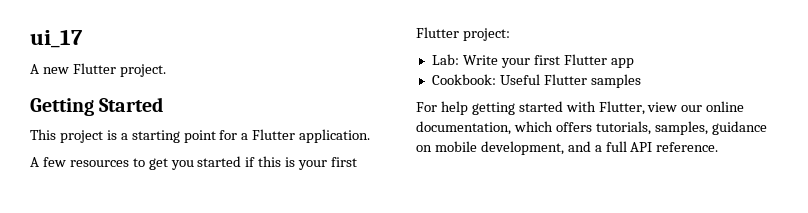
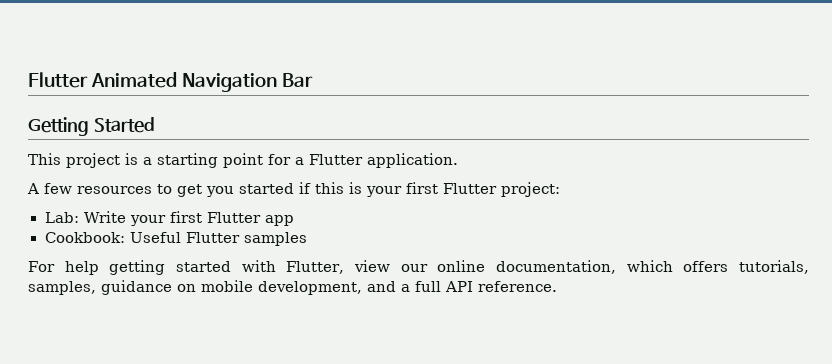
- ui_17
- A new Flutter project.
+ Flutter Animated Navigation Bar

